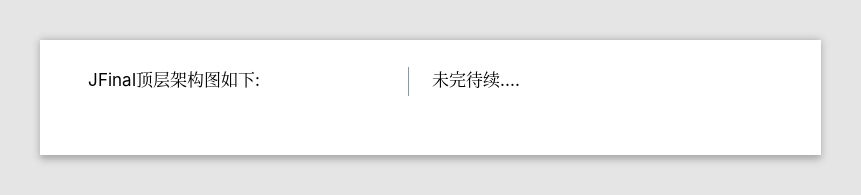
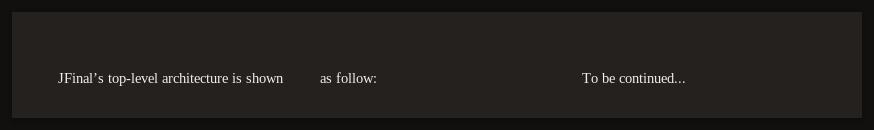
- JFinal顶层架构图如下:
- 未完待续....
+ JFinal’s top-level architecture is shown as follow:
+ To be continued...

